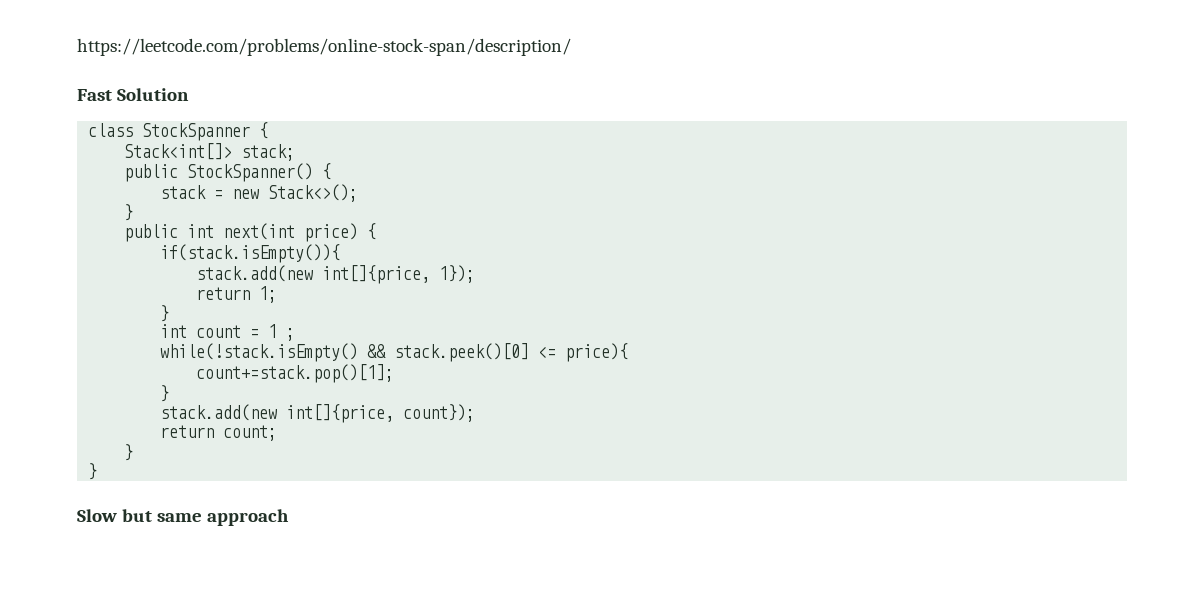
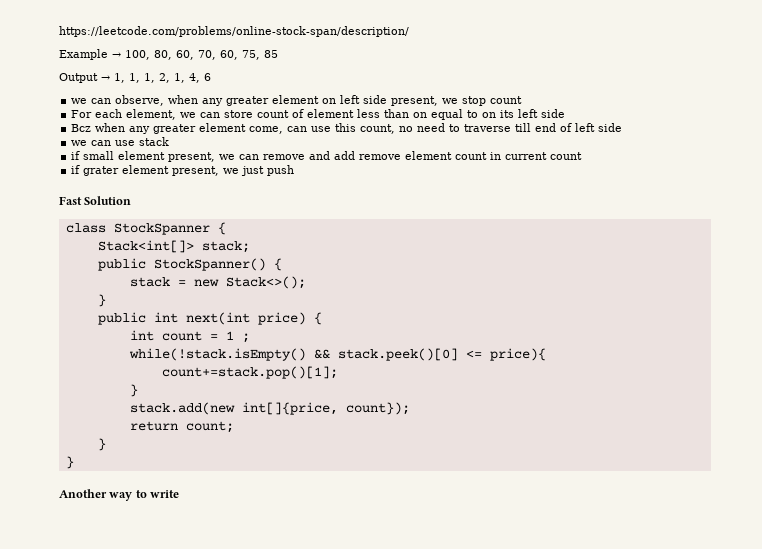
+ Example → 100, 80, 60, 70, 60, 75, 85
+ Output → 1, 1, 1, 2, 1, 4, 6
+ we can observe, when any greater element on left side present, we stop count
+ For each element, we can store count of element less than on equal to on its left side
+ Bcz when any greater element come, can use this count, no need to traverse till end of left side
+ we can use stack
+ if small element present, we can remove and add remove element count in current count
+ if grater element present, we just push
- if(stack.isEmpty()){
- stack.add(new int[]{price, 1});
- return 1;
- }
- Slow but same approach
+ Another way to write

